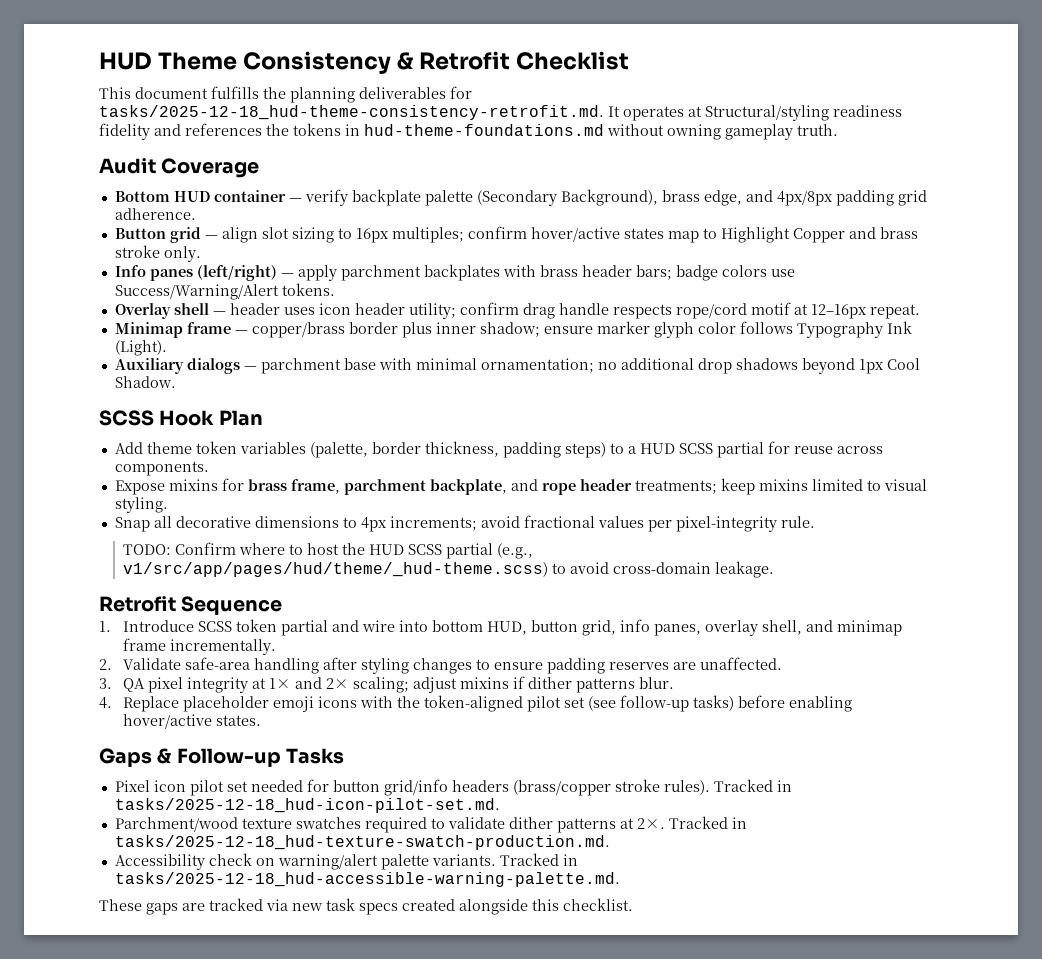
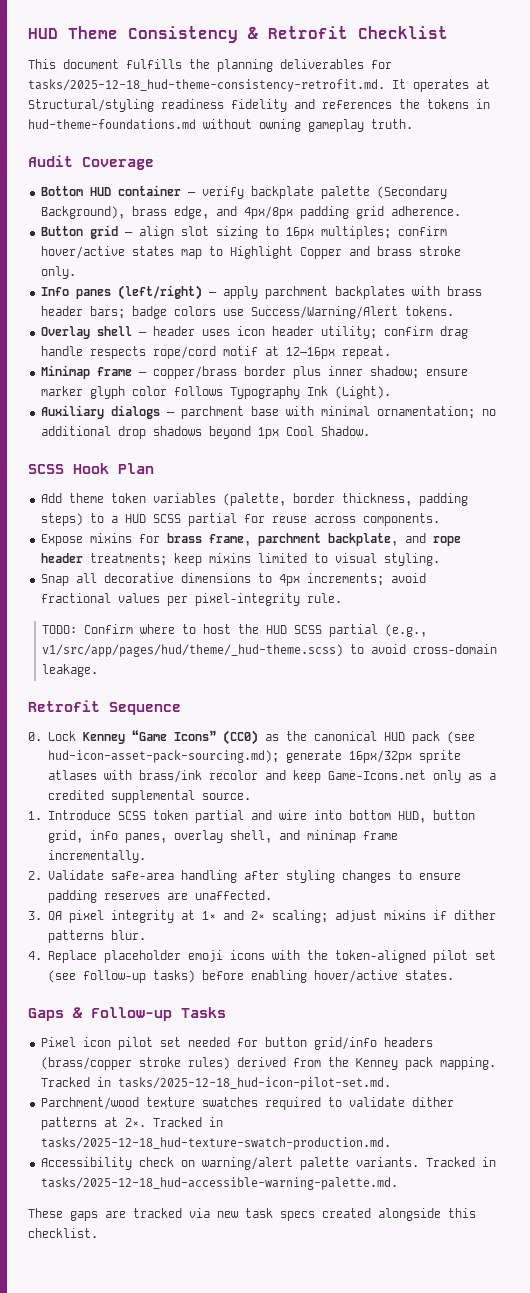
+ 0. Lock Kenney “Game Icons” (CC0) as the canonical HUD pack (see hud-icon-asset-pack-sourcing.md); generate 16px/32px sprite atlases with brass/ink recolor and keep Game-Icons.net only as a credited supplemental source.
- Pixel icon pilot set needed for button grid/info headers (brass/copper stroke rules).
+ Pixel icon pilot set needed for button grid/info headers (brass/copper stroke rules) derived from the Kenney pack mapping.

